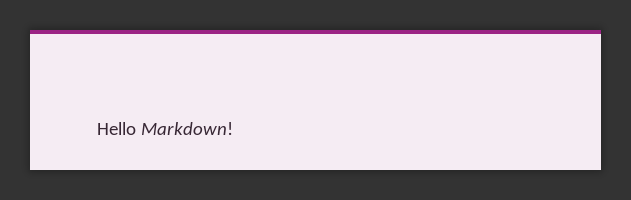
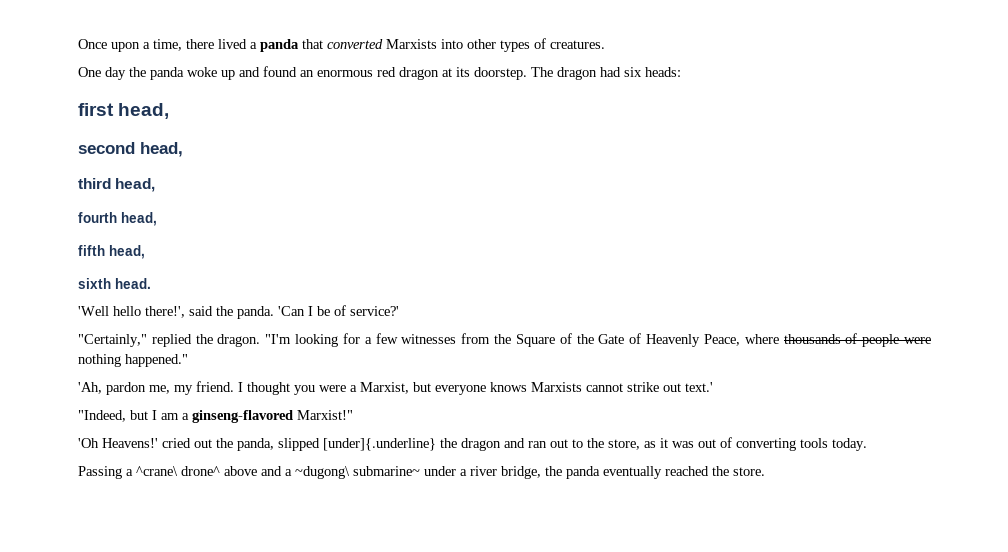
- Hello Markdown!
+ Once upon a time, there lived a panda that converted Marxists into other types of creatures.
+ One day the panda woke up and found an enormous red dragon at its doorstep. The dragon had six heads:
+ first head,
+ second head,
+ third head,
+ fourth head,
+ fifth head,
+ sixth head.
+ 'Well hello there!', said the panda. 'Can I be of service?'
+ "Certainly," replied the dragon. "I'm looking for a few witnesses from the Square of the Gate of Heavenly Peace, where thousands of people were nothing happened."
+ 'Ah, pardon me, my friend. I thought you were a Marxist, but everyone knows Marxists cannot strike out text.'
+ "Indeed, but I am a ginseng-flavored Marxist!"
+ 'Oh Heavens!' cried out the panda, slipped [under]{.underline} the dragon and ran out to the store, as it was out of converting tools today.
+ Passing a ^crane\ drone^ above and a ~dugong\ submarine~ under a river bridge, the panda eventually reached the store.

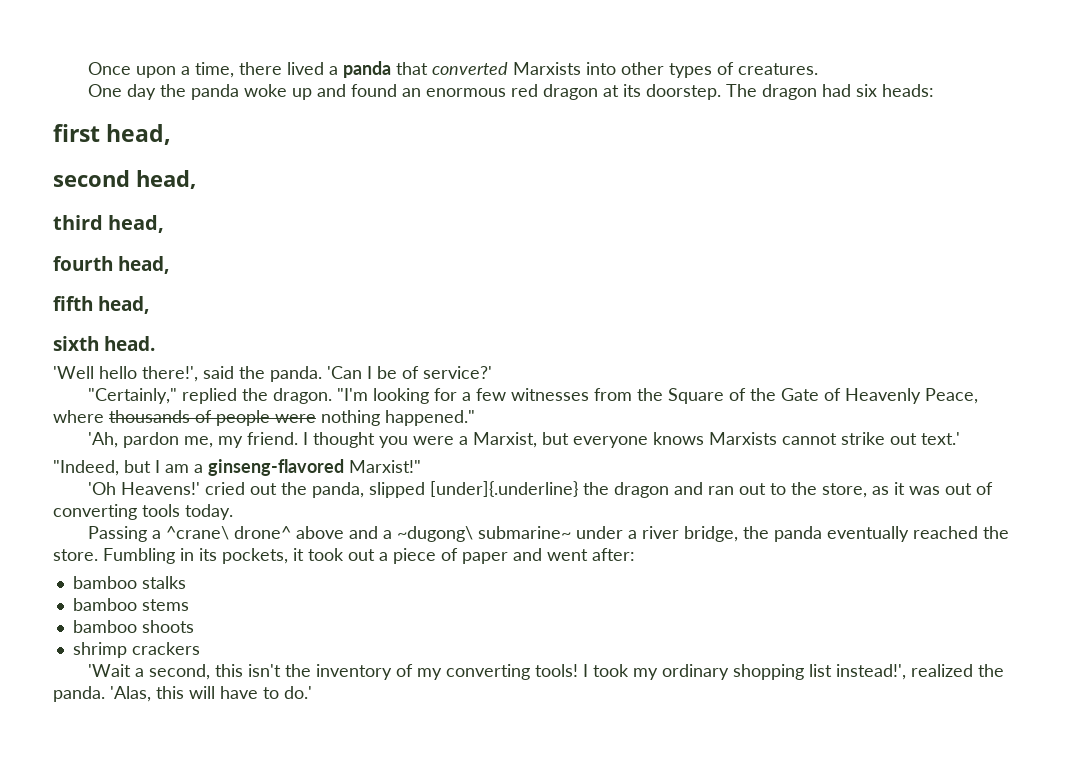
+ Fumbling in its pockets, it took out a piece of paper and went after:
+ bamboo stalks
+ bamboo stems
+ bamboo shoots
+ shrimp crackers
+ 'Wait a second, this isn't the inventory of my converting tools! I took my ordinary shopping list instead!', realized the panda. 'Alas, this will have to do.'

